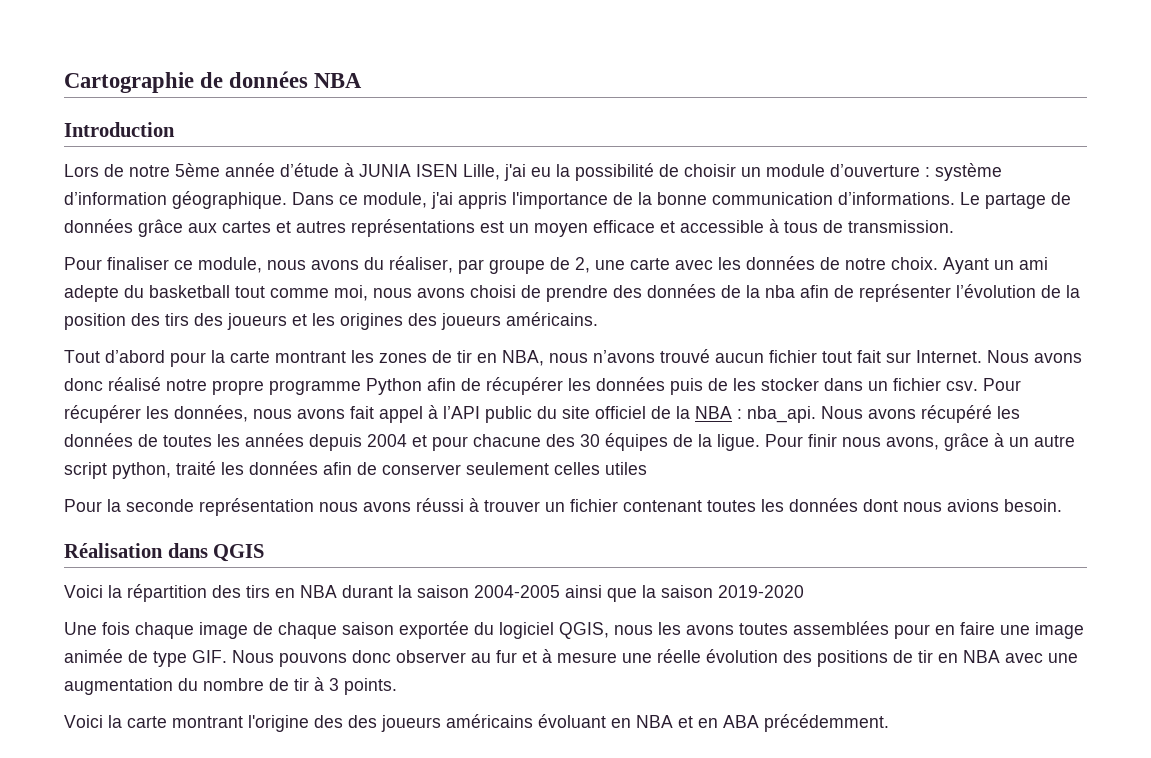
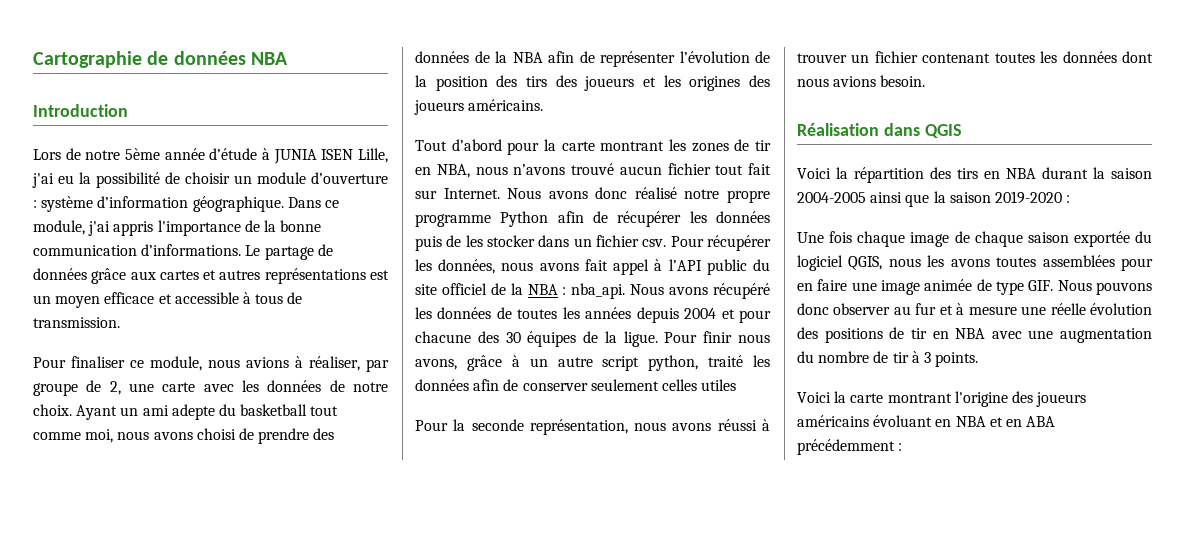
- Pour finaliser ce module, nous avons du réaliser, par groupe de 2, une carte avec les données de notre choix.
+ Pour finaliser ce module, nous avions à réaliser, par groupe de 2, une carte avec les données de notre choix.
- Ayant un ami adepte du basketball tout comme moi, nous avons choisi de prendre des données de la nba afin de représenter l’évolution de la position des tirs des joueurs et les origines des joueurs américains.
+ Ayant un ami adepte du basketball tout comme moi, nous avons choisi de prendre des données de la NBA afin de représenter l’évolution de la position des tirs des joueurs et les origines des joueurs américains.
- Pour la seconde représentation nous avons réussi à trouver un fichier contenant toutes les données dont nous avions besoin.
+ Pour la seconde représentation, nous avons réussi à trouver un fichier contenant toutes les données dont nous avions besoin.
- Voici la répartition des tirs en NBA durant la saison 2004-2005 ainsi que la saison 2019-2020
+ Voici la répartition des tirs en NBA durant la saison 2004-2005 ainsi que la saison 2019-2020 :
- Voici la carte montrant l'origine des des joueurs américains évoluant en NBA et en ABA précédemment.
+ Voici la carte montrant l'origine des joueurs américains évoluant en NBA et en ABA précédemment :

